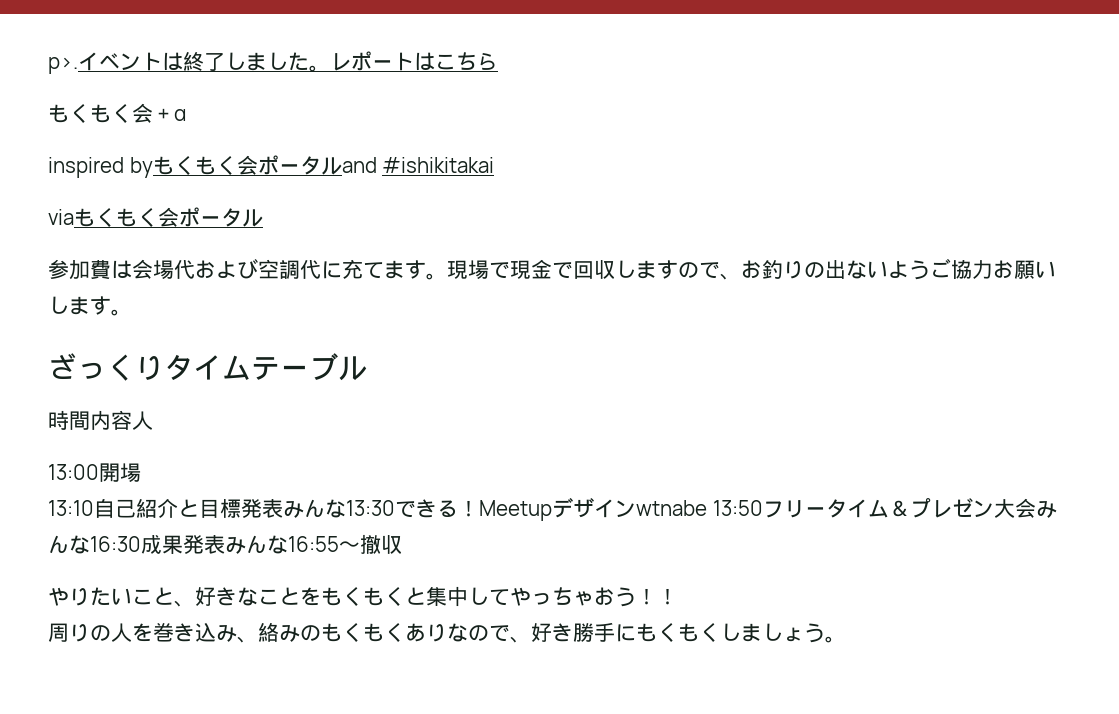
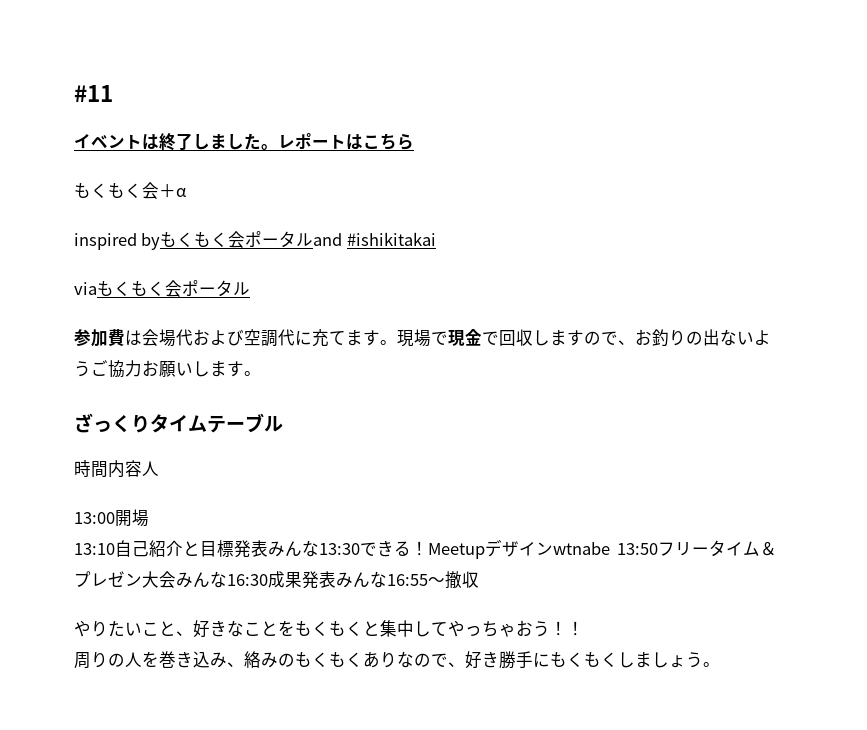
- p>.イベントは終了しました。
+ #11
+ イベントは終了しました。

